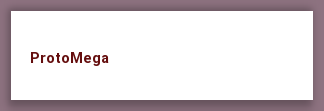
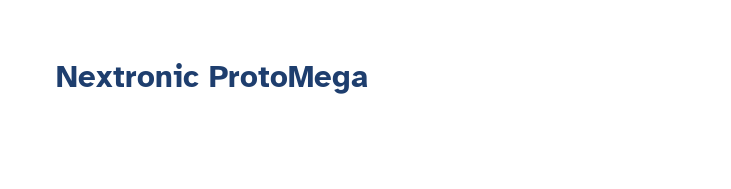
- ProtoMega
+ Nextronic ProtoMega

